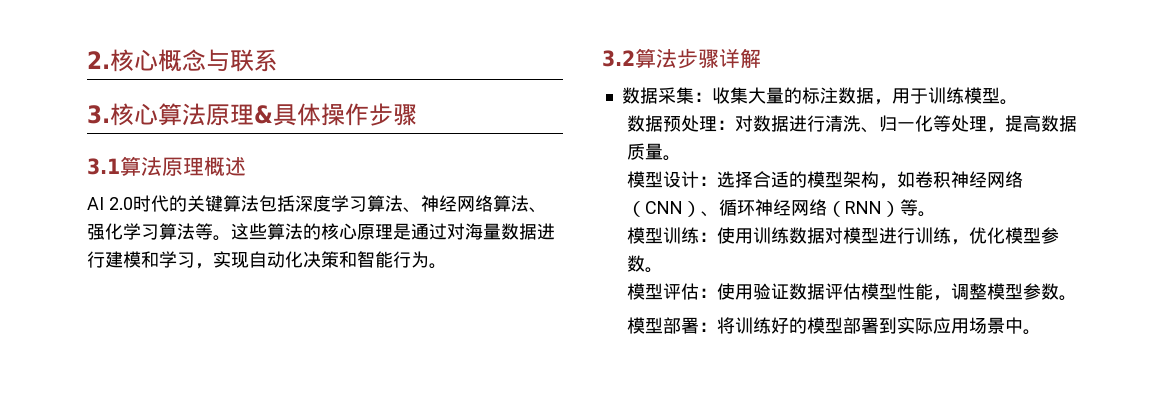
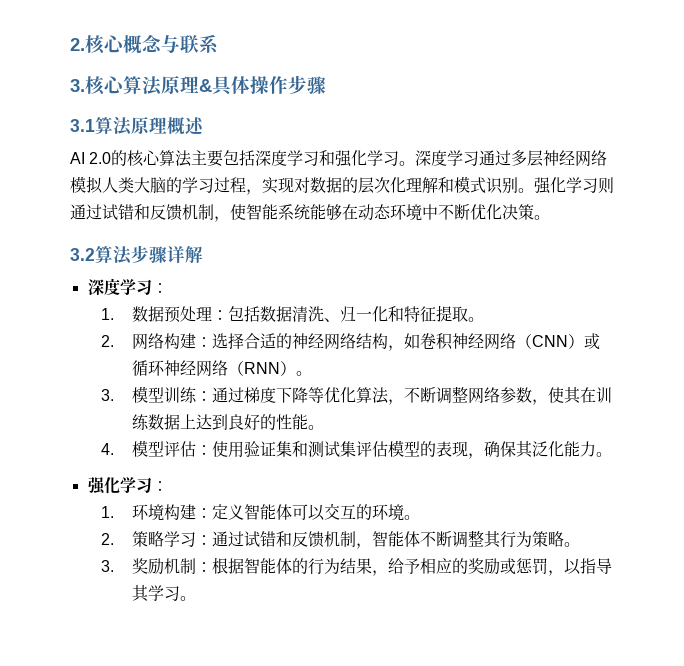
- AI 2.0时代的关键算法包括深度学习算法、神经网络算法、强化学习算法等。这些算法的核心原理是通过对海量数据进行建模和学习，实现自动化决策和智能行为。
+ AI 2.0的核心算法主要包括深度学习和强化学习。深度学习通过多层神经网络模拟人类大脑的学习过程，实现对数据的层次化理解和模式识别。强化学习则通过试错和反馈机制，使智能系统能够在动态环境中不断优化决策。
- 数据采集：收集大量的标注数据，用于训练模型。
- 数据预处理：对数据进行清洗、归一化等处理，提高数据质量。
- 模型设计：选择合适的模型架构，如卷积神经网络（CNN）、循环神经网络（RNN）等。
- 模型训练：使用训练数据对模型进行训练，优化模型参数。
- 模型评估：使用验证数据评估模型性能，调整模型参数。
- 模型部署：将训练好的模型部署到实际应用场景中。
+ 深度学习：
+ 1.数据预处理：包括数据清洗、归一化和特征提取。
+ 2.网络构建：选择合适的神经网络结构，如卷积神经网络（CNN）或循环神经网络（RNN）。
+ 3.模型训练：通过梯度下降等优化算法，不断调整网络参数，使其在训练数据上达到良好的性能。
+ 4.模型评估：使用验证集和测试集评估模型的表现，确保其泛化能力。
+ 强化学习：
+ 1.环境构建：定义智能体可以交互的环境。
+ 2.策略学习：通过试错和反馈机制，智能体不断调整其行为策略。
+ 3.奖励机制：根据智能体的行为结果，给予相应的奖励或惩罚，以指导其学习。

